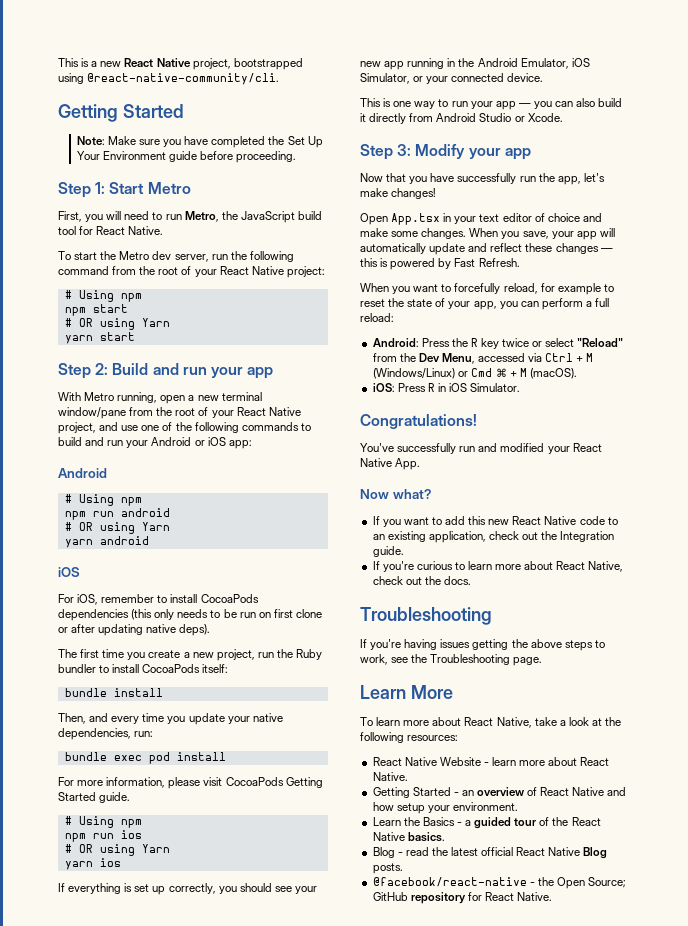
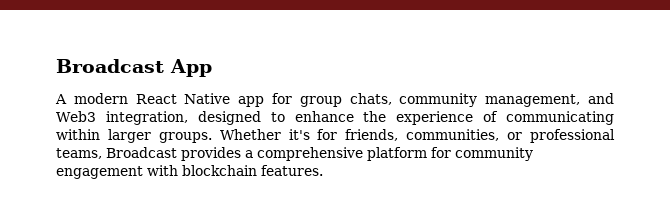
- This is a new React Native project, bootstrapped using @react-native-community/cli.
- Getting Started
- Note: Make sure you have completed the Set Up Your Environment guide before proceeding.
- Step 1: Start Metro
- First, you will need to run Metro, the JavaScript build tool for React Native.
- To start the Metro dev server, run the following command from the root of your React Native project:
- # Using npm
- npm start
- # OR using Yarn
- yarn start
- Step 2: Build and run your app
- With Metro running, open a new terminal window/pane from the root of your React Native project, and use one of the following commands to build and run your Android or iOS app:
- Android
- # Using npm
- npm run android
- # OR using Yarn
- yarn android
- iOS
- For iOS, remember to install CocoaPods dependencies (this only needs to be run on first clone or after updating native deps).
- The first time you create a new project, run the Ruby bundler to install CocoaPods itself:
- bundle install
- Then, and every time you update your native dependencies, run:
- bundle exec pod install
- For more information, please visit CocoaPods Getting Started guide.
- # Using npm
- npm run ios
- # OR using Yarn
- yarn ios
- If everything is set up correctly, you should see your new app running in the Android Emulator, iOS Simulator, or your connected device.
- This is one way to run your app — you can also build it directly from Android Studio or Xcode.
- Step 3: Modify your app
- Now that you have successfully run the app, let's make changes!
- Open App.tsx in your text editor of choice and make some changes. When you save, your app will automatically update and reflect these changes — this is powered by Fast Refresh.
- When you want to forcefully reload, for example to reset the state of your app, you can perform a full reload:
- Android: Press the R key twice or select "Reload" from the Dev Menu, accessed via Ctrl + M (Windows/Linux) or Cmd ⌘ + M (macOS).
- iOS: Press R in iOS Simulator.
- Congratulations!
- You've successfully run and modified your React Native App.
- Now what?
- If you want to add this new React Native code to an existing application, check out the Integration guide.
- If you're curious to learn more about React Native, check out the docs.
- Troubleshooting
- If you're having issues getting the above steps to work, see the Troubleshooting page.
- Learn More
- To learn more about React Native, take a look at the following resources:
- React Native Website - learn more about React Native.
- Getting Started - an overview of React Native and how setup your environment.
- Learn the Basics - a guided tour of the React Native basics.
- Blog - read the latest official React Native Blog posts.
- @facebook/react-native - the Open Source; GitHub repository for React Native.
+ Broadcast App
+ A modern React Native app for group chats, community management, and Web3 integration, designed to enhance the experience of communicating within larger groups. Whether it's for friends, communities, or professional teams, Broadcast provides a comprehensive platform for community engagement with blockchain features.

